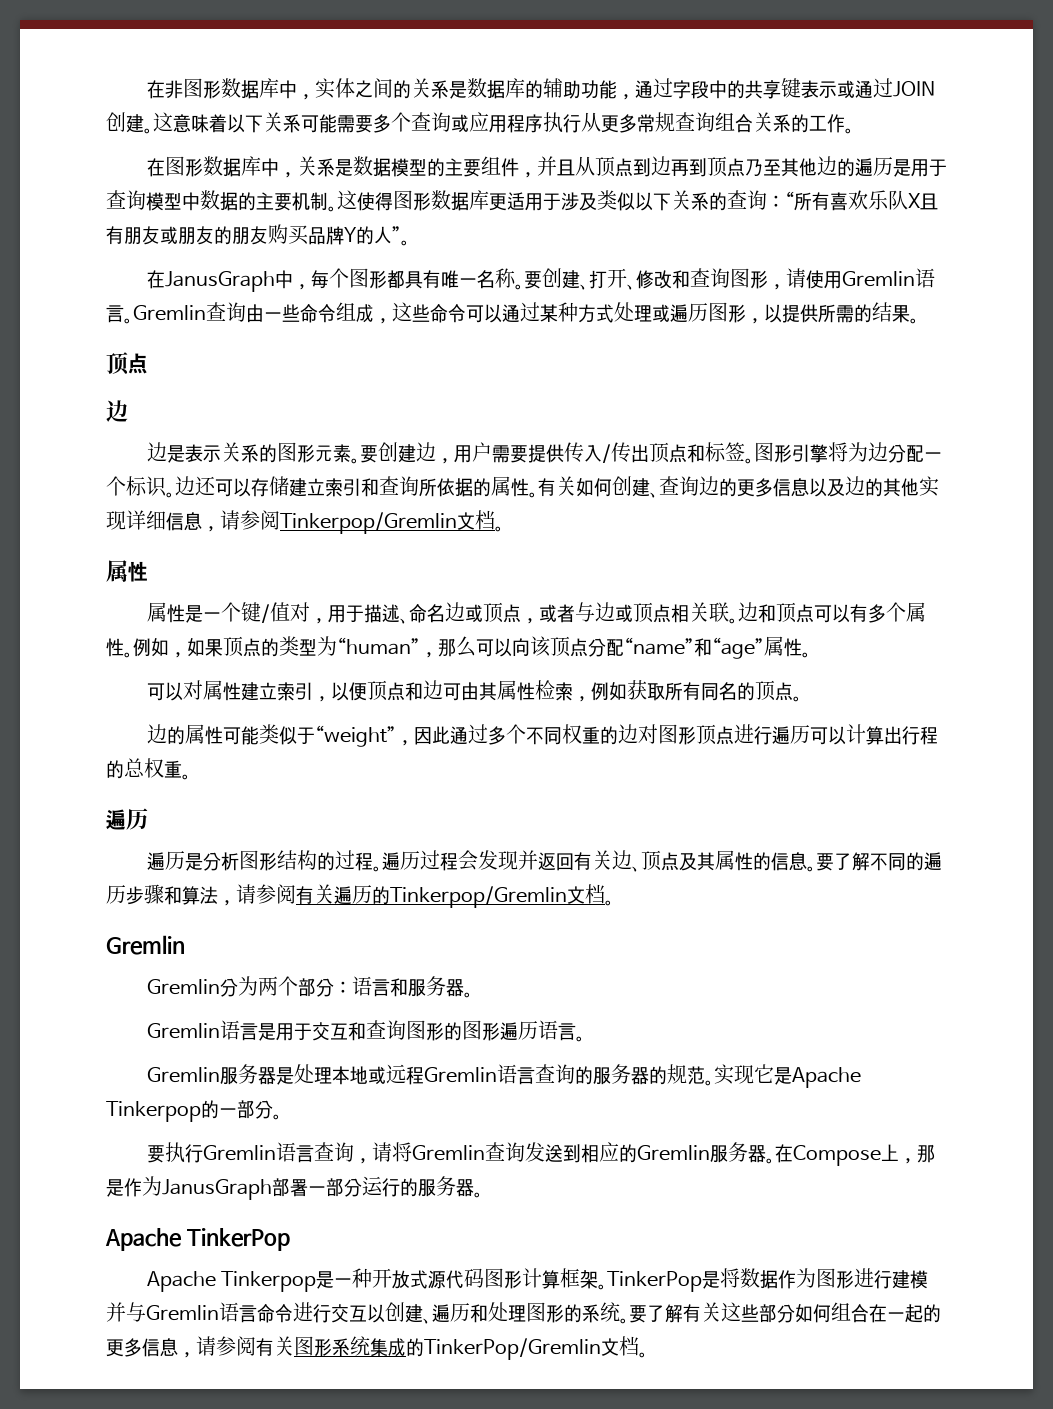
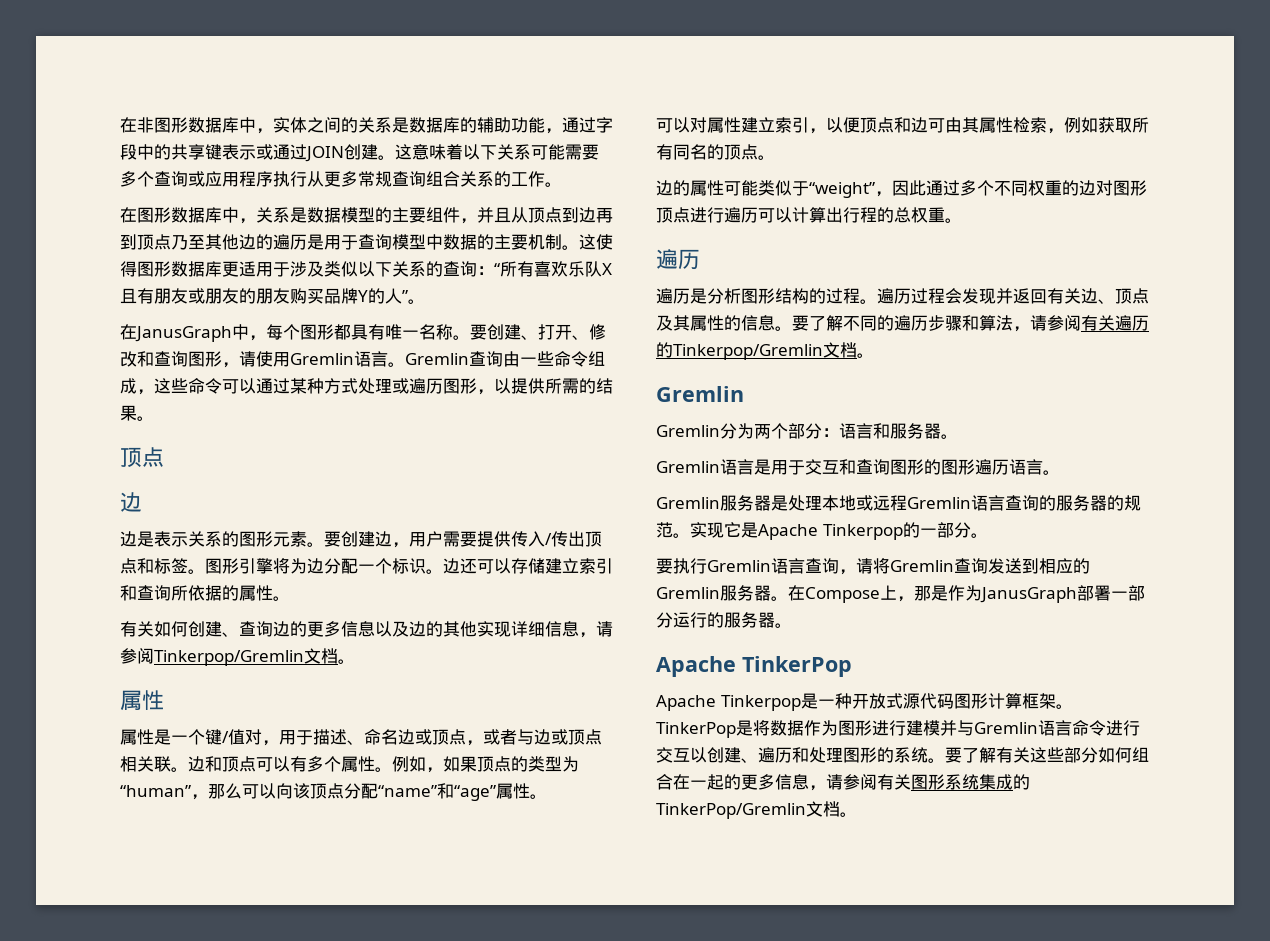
- 边还可以存储建立索引和查询所依据的属性。有关如何创建、查询边的更多信息以及边的其他实现详细信息，请参阅Tinkerpop/Gremlin文档。
+ 边还可以存储建立索引和查询所依据的属性。
+ 有关如何创建、查询边的更多信息以及边的其他实现详细信息，请参阅Tinkerpop/Gremlin文档。

